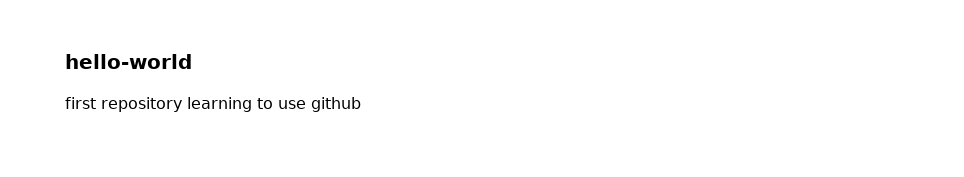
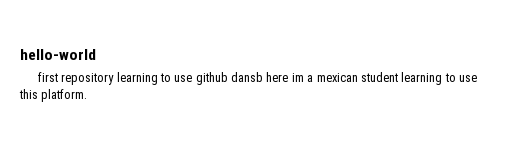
- first repository learning to use github
+ first repository learning to use github dansb here im a mexican student learning to use this platform.

